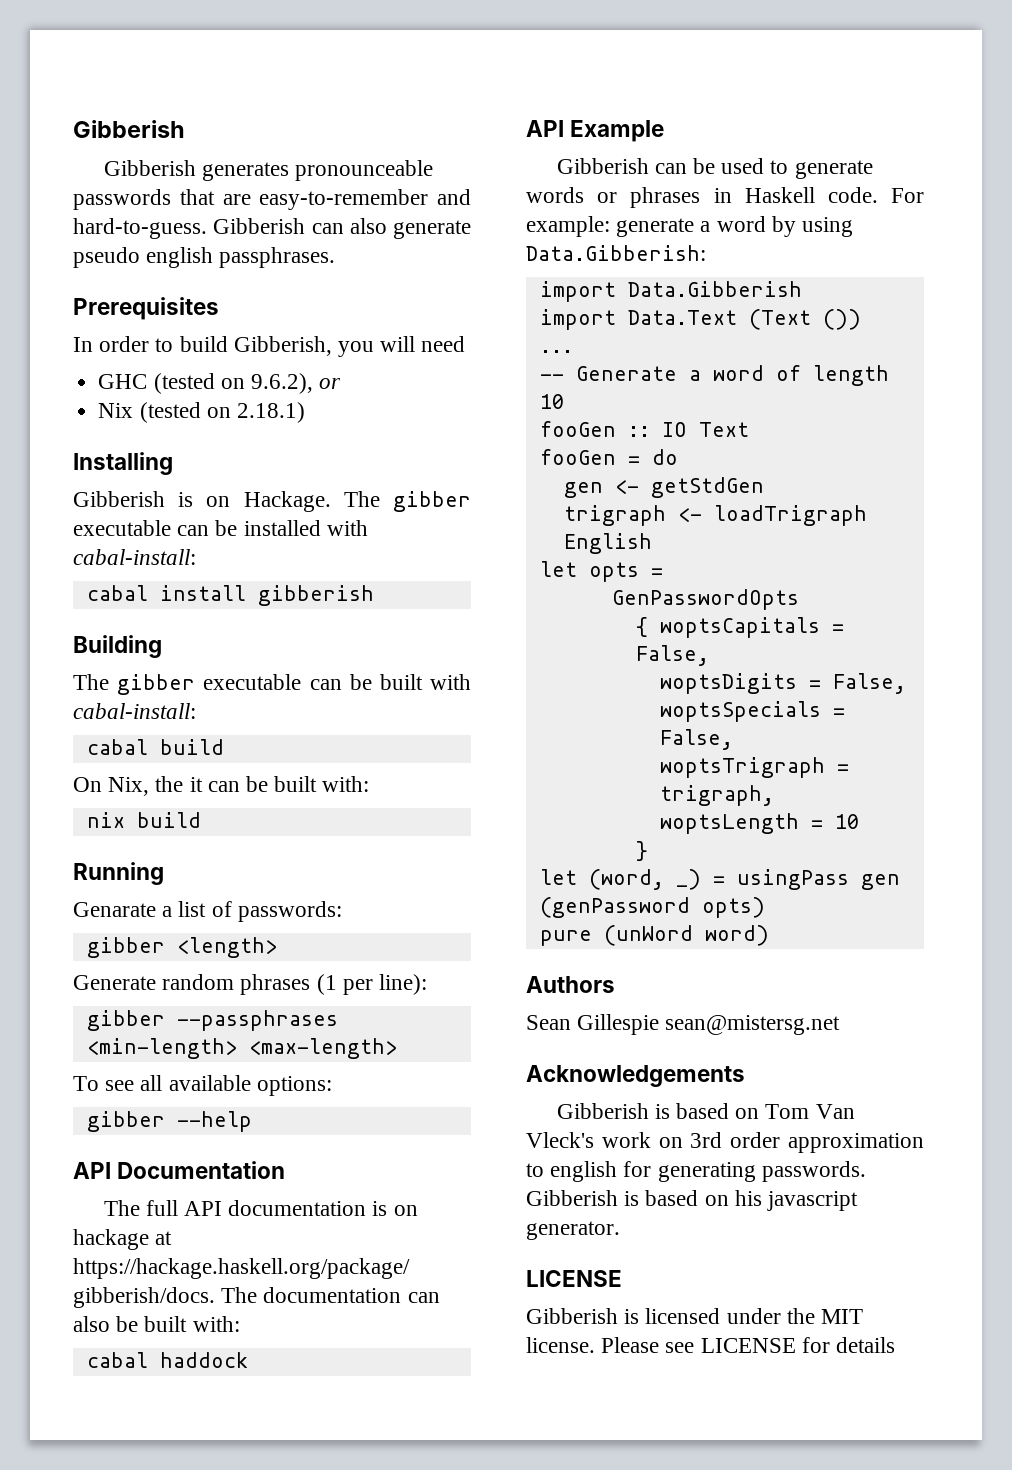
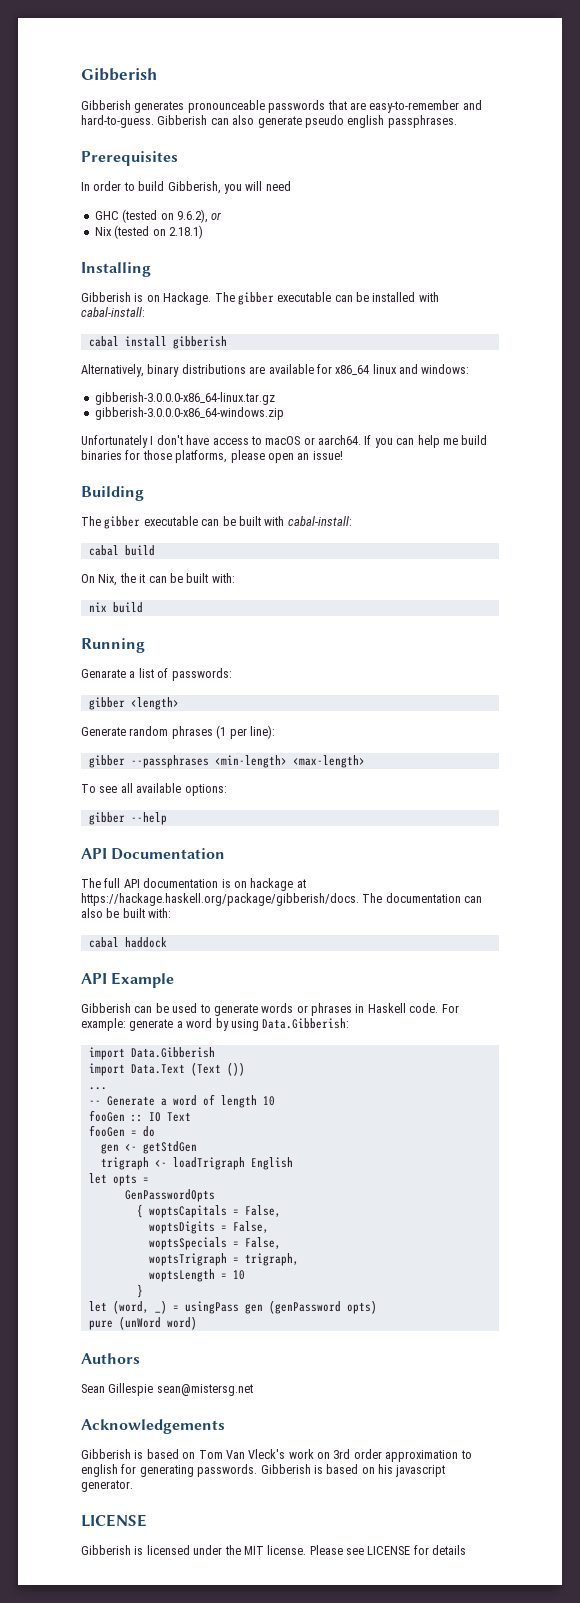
+ Alternatively, binary distributions are available for x86_64 linux and windows:
+ gibberish-3.0.0.0-x86_64-linux.tar.gz
+ gibberish-3.0.0.0-x86_64-windows.zip
+ Unfortunately I don't have access to macOS or aarch64. If you can help me build binaries for those platforms, please open an issue!

